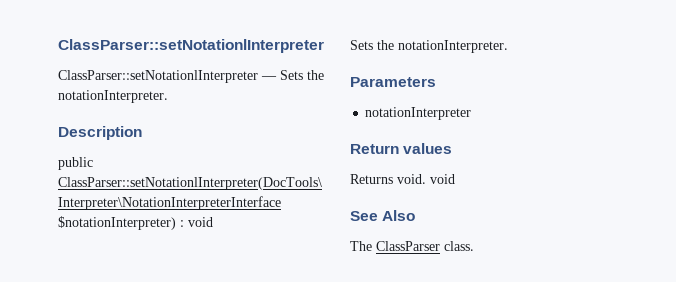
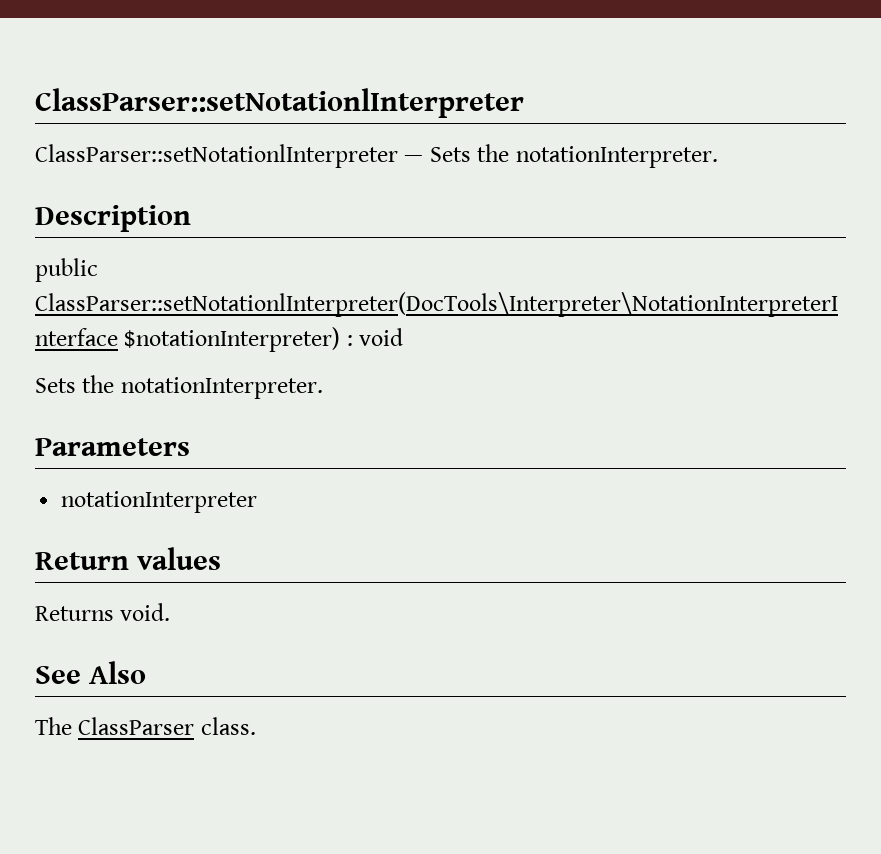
- Returns void. void
+ Returns void.

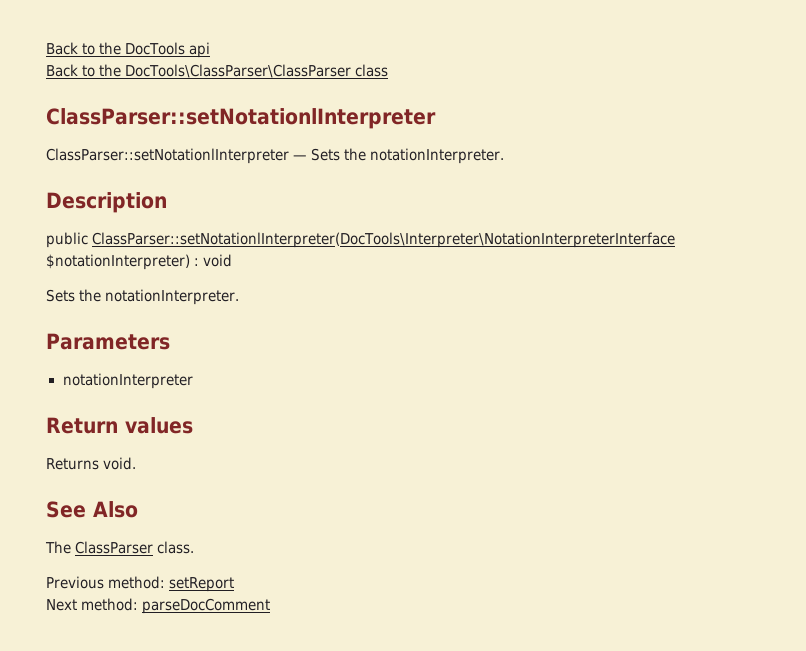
+ Back to the DocTools api
+ Back to the DocTools\ClassParser\ClassParser class
+ Previous method: setReport
+ Next method: parseDocComment

